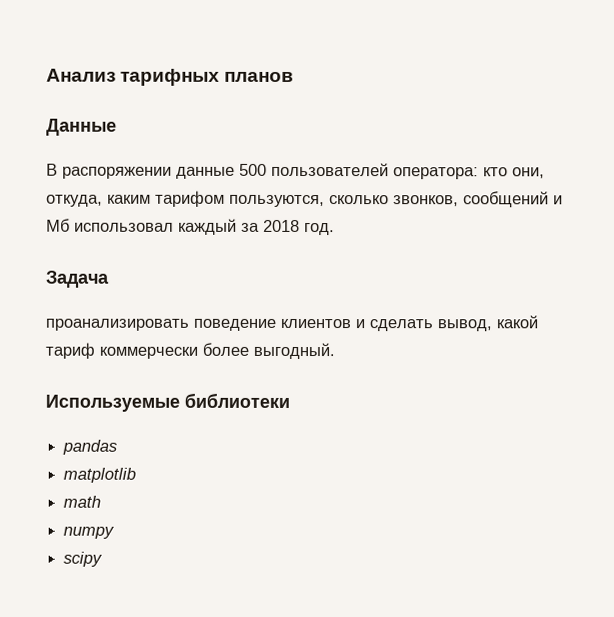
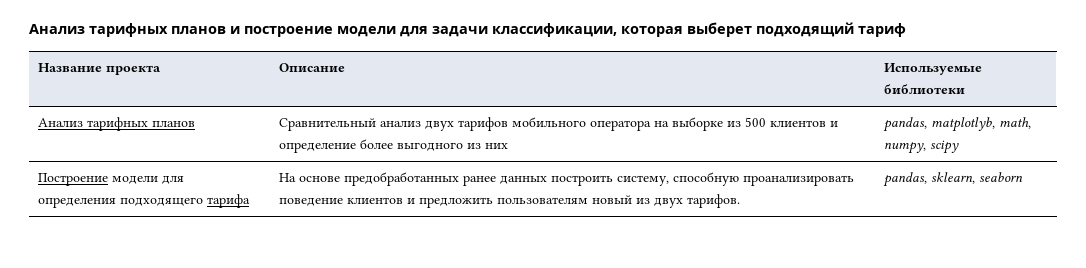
- Анализ тарифных планов
- Данные
- В распоряжении данные 500 пользователей оператора: кто они, откуда, каким тарифом пользуются, сколько звонков, сообщений и Мб использовал каждый за 2018 год.
- Задача
- проанализировать поведение клиентов и сделать вывод, какой тариф коммерчески более выгодный.
- Используемые библиотеки
- pandas
- matplotlib
- math
- numpy
- scipy
+ Анализ тарифных планов и построение модели для задачи классификации, которая выберет подходящий тариф
+ Название проекта | Описание | Используемые библиотеки
+ Анализ тарифных планов | Сравнительный анализ двух тарифов мобильного оператора на выборке из 500 клиентов и определение более выгодного из них | pandas, matplotlyb, math, numpy, scipy
+ Построение модели для определения подходящего тарифа | На основе предобработанных ранее данных построить систему, способную проанализировать поведение клиентов и предложить пользователям новый из двух тарифов. | pandas, sklearn, seaborn

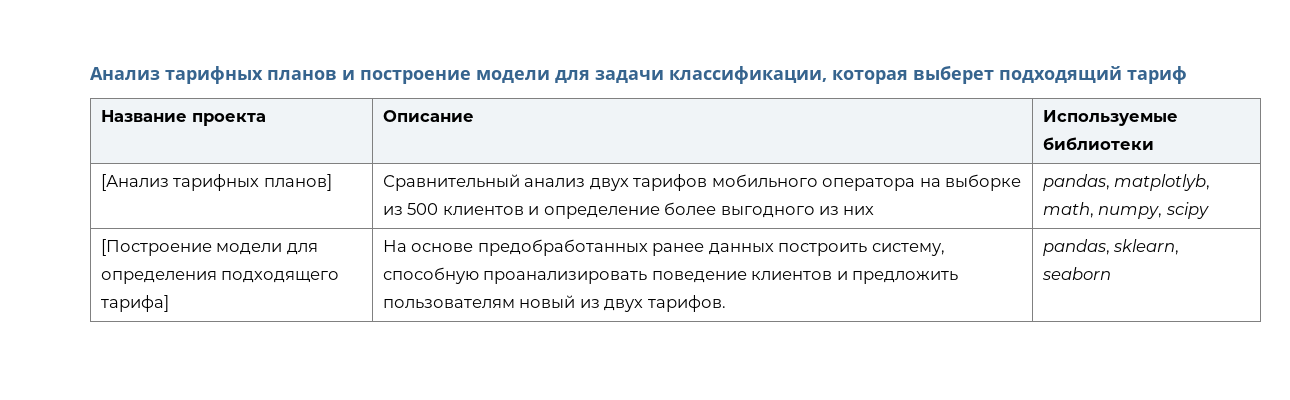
- Анализ тарифных планов | Сравнительный анализ двух тарифов мобильного оператора на выборке из 500 клиентов и определение более выгодного из них | pandas, matplotlyb, math, numpy, scipy
+ [Анализ тарифных планов] | Сравнительный анализ двух тарифов мобильного оператора на выборке из 500 клиентов и определение более выгодного из них | pandas, matplotlyb, math, numpy, scipy
- Построение модели для определения подходящего тарифа | На основе предобработанных ранее данных построить систему, способную проанализировать поведение клиентов и предложить пользователям новый из двух тарифов. | pandas, sklearn, seaborn
+ [Построение модели для определения подходящего тарифа] | На основе предобработанных ранее данных построить систему, способную проанализировать поведение клиентов и предложить пользователям новый из двух тарифов. | pandas, sklearn, seaborn

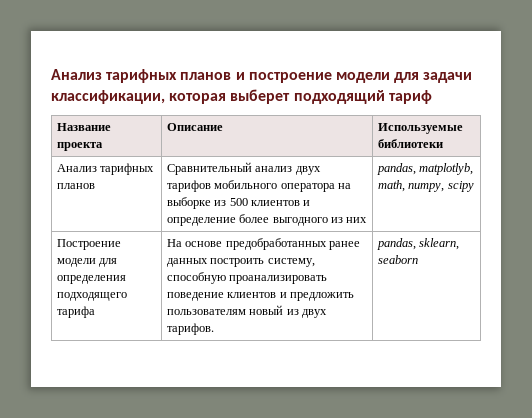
- [Анализ тарифных планов] | Сравнительный анализ двух тарифов мобильного оператора на выборке из 500 клиентов и определение более выгодного из них | pandas, matplotlyb, math, numpy, scipy
+ Анализ тарифных планов | Сравнительный анализ двух тарифов мобильного оператора на выборке из 500 клиентов и определение более выгодного из них | pandas, matplotlyb, math, numpy, scipy
- [Построение модели для определения подходящего тарифа] | На основе предобработанных ранее данных построить систему, способную проанализировать поведение клиентов и предложить пользователям новый из двух тарифов. | pandas, sklearn, seaborn
+ Построение модели для определения подходящего тарифа | На основе предобработанных ранее данных построить систему, способную проанализировать поведение клиентов и предложить пользователям новый из двух тарифов. | pandas, sklearn, seaborn

